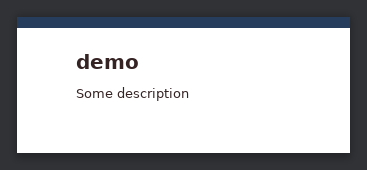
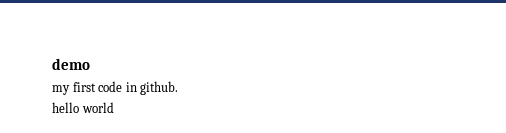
- Some description
+ my first code in github.
+ hello world

